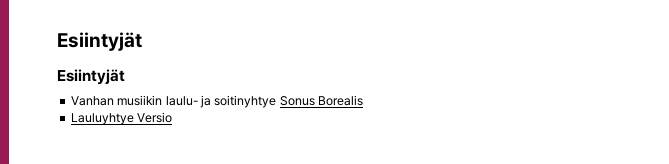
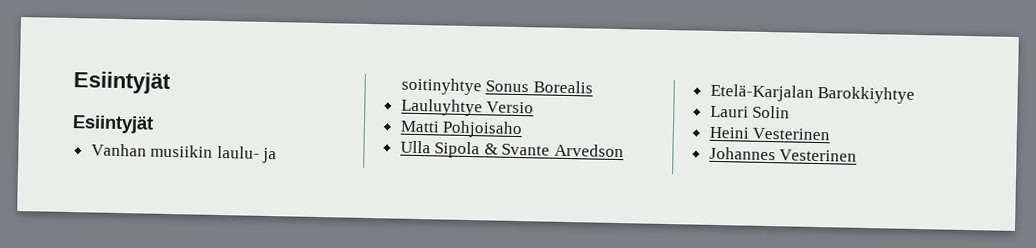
+ Matti Pohjoisaho
+ Ulla Sipola & Svante Arvedson
+ Etelä-Karjalan Barokkiyhtye
+ Lauri Solin
+ Heini Vesterinen
+ Johannes Vesterinen

